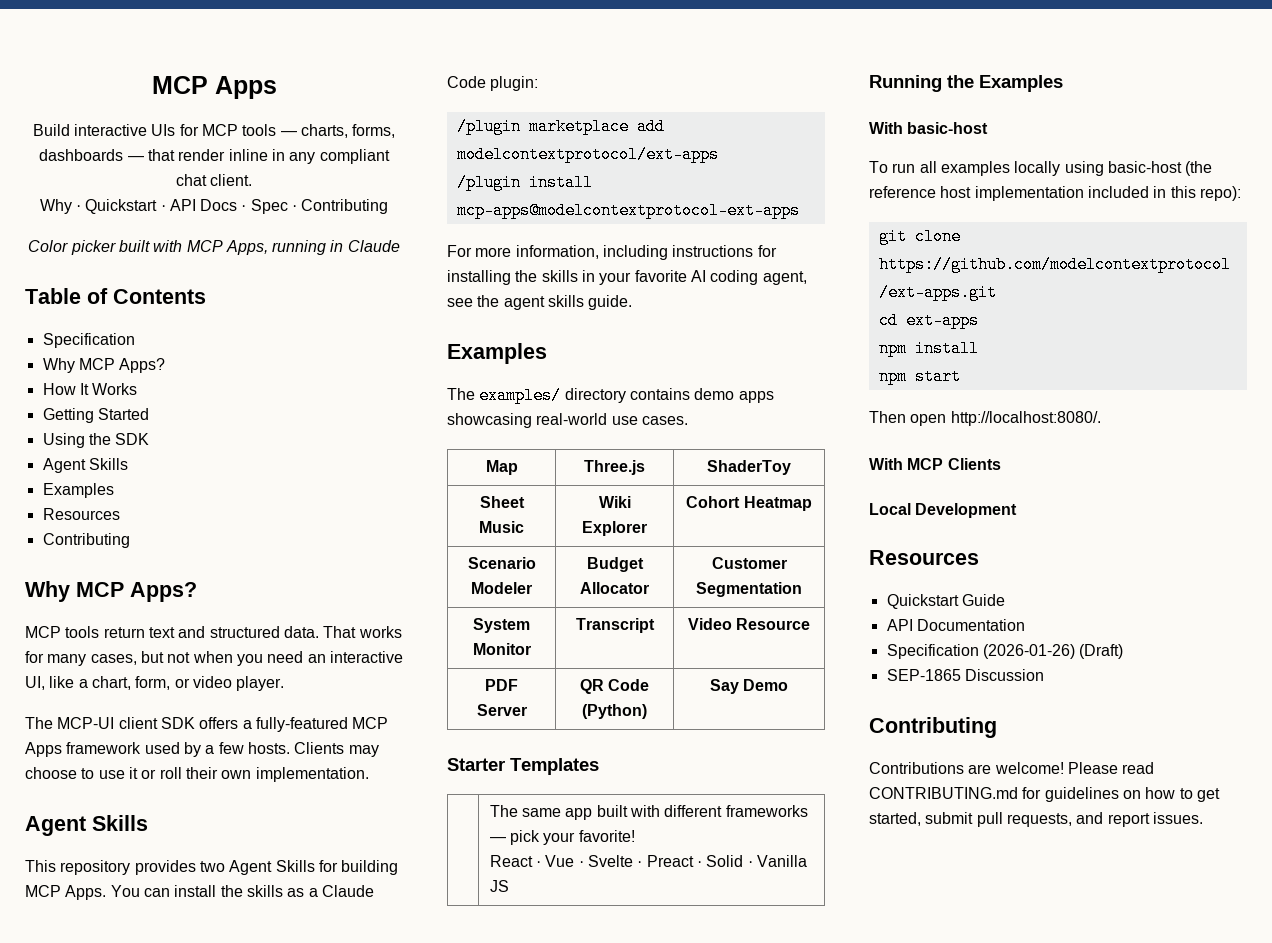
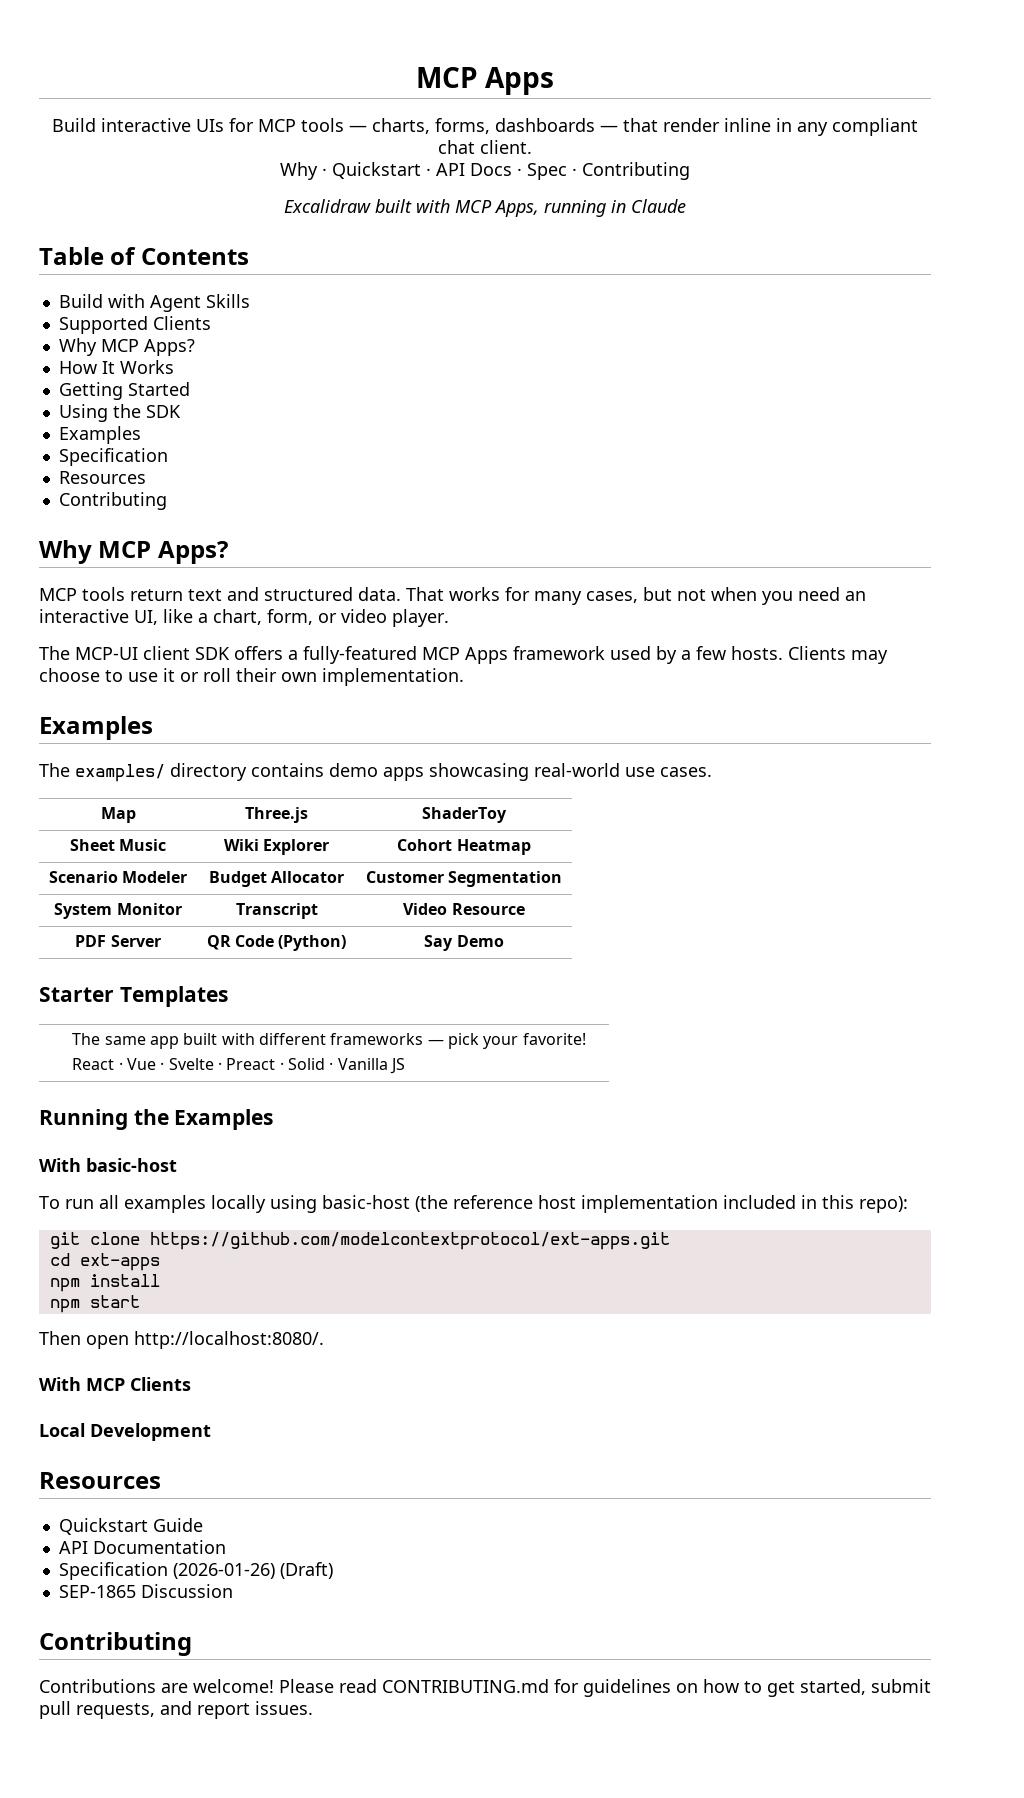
- Color picker built with MCP Apps, running in Claude
+ Excalidraw built with MCP Apps, running in Claude
  Table of Contents
- Specification
+ Build with Agent Skills
+ Supported Clients
  Using the SDK
- Agent Skills
  Examples
+ Specification
  Clients may choose to use it or roll their own implementation.
- Agent Skills
- This repository provides two Agent Skills for building MCP Apps. You can install the skills as a Claude Code plugin:
- /plugin marketplace add modelcontextprotocol/ext-apps
- /plugin install mcp-apps@modelcontextprotocol-ext-apps
- For more information, including instructions for installing the skills in your favorite AI coding agent, see the agent skills guide.

